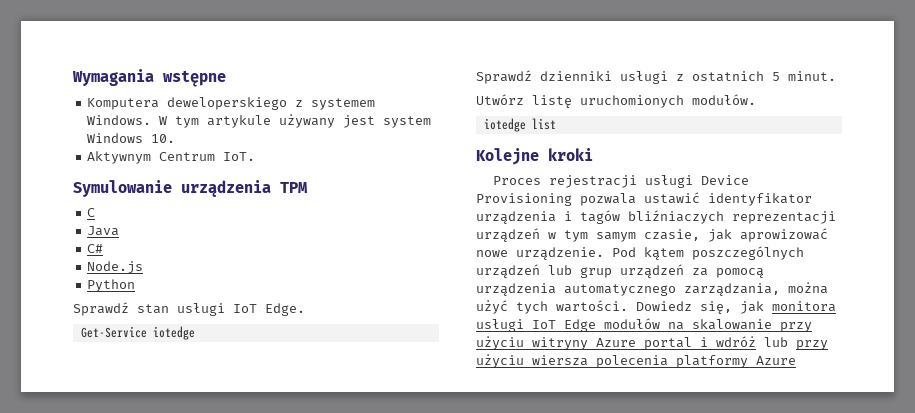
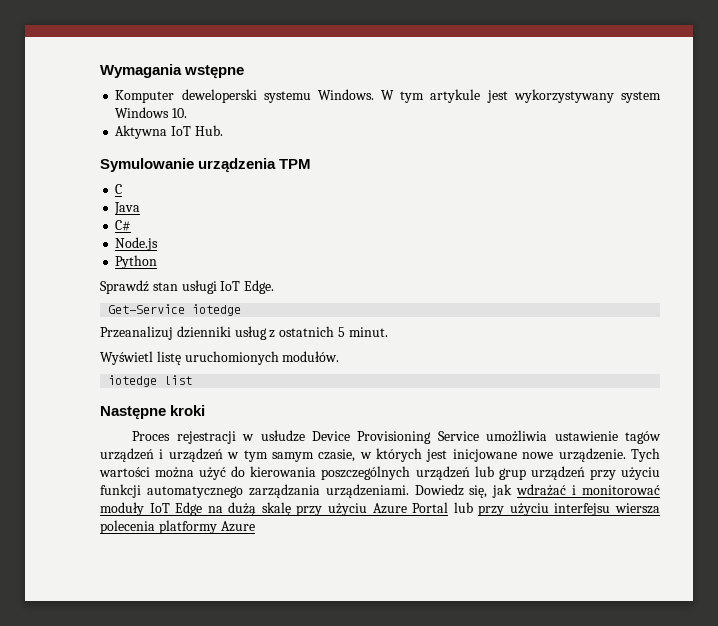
- Komputera deweloperskiego z systemem Windows.
+ Komputer deweloperski systemu Windows.
- W tym artykule używany jest system Windows 10.
+ W tym artykule jest wykorzystywany system Windows 10.
- Aktywnym Centrum IoT.
+ Aktywna IoT Hub.
- Sprawdź dzienniki usługi z ostatnich 5 minut.
+ Przeanalizuj dzienniki usług z ostatnich 5 minut.
- Utwórz listę uruchomionych modułów.
+ Wyświetl listę uruchomionych modułów.
- Kolejne kroki
+ Następne kroki
- Proces rejestracji usługi Device Provisioning pozwala ustawić identyfikator urządzenia i tagów bliźniaczych reprezentacji urządzeń w tym samym czasie, jak aprowizować nowe urządzenie. Pod kątem poszczególnych urządzeń lub grup urządzeń za pomocą urządzenia automatycznego zarządzania, można użyć tych wartości. Dowiedz się, jak monitora usługi IoT Edge modułów na skalowanie przy użyciu witryny Azure portal i wdróż lub przy użyciu wiersza polecenia platformy Azure
+ Proces rejestracji w usłudze Device Provisioning Service umożliwia ustawienie tagów urządzeń i urządzeń w tym samym czasie, w których jest inicjowane nowe urządzenie. Tych wartości można użyć do kierowania poszczególnych urządzeń lub grup urządzeń przy użyciu funkcji automatycznego zarządzania urządzeniami. Dowiedz się, jak wdrażać i monitorować moduły IoT Edge na dużą skalę przy użyciu Azure Portal lub przy użyciu interfejsu wiersza polecenia platformy Azure

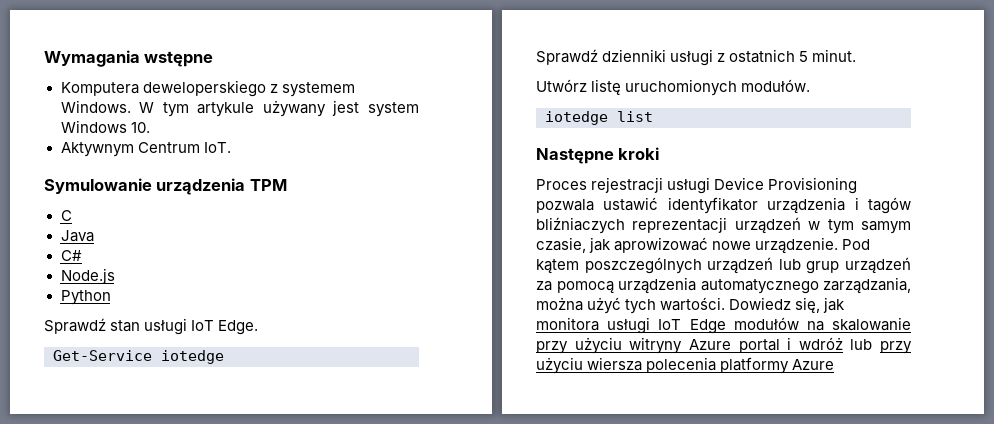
- Komputer deweloperski systemu Windows.
+ Komputera deweloperskiego z systemem Windows.
- W tym artykule jest wykorzystywany system Windows 10.
+ W tym artykule używany jest system Windows 10.
- Aktywna IoT Hub.
+ Aktywnym Centrum IoT.
- Przeanalizuj dzienniki usług z ostatnich 5 minut.
+ Sprawdź dzienniki usługi z ostatnich 5 minut.
- Wyświetl listę uruchomionych modułów.
+ Utwórz listę uruchomionych modułów.
- Proces rejestracji w usłudze Device Provisioning Service umożliwia ustawienie tagów urządzeń i urządzeń w tym samym czasie, w których jest inicjowane nowe urządzenie. Tych wartości można użyć do kierowania poszczególnych urządzeń lub grup urządzeń przy użyciu funkcji automatycznego zarządzania urządzeniami. Dowiedz się, jak wdrażać i monitorować moduły IoT Edge na dużą skalę przy użyciu Azure Portal lub przy użyciu interfejsu wiersza polecenia platformy Azure
+ Proces rejestracji usługi Device Provisioning pozwala ustawić identyfikator urządzenia i tagów bliźniaczych reprezentacji urządzeń w tym samym czasie, jak aprowizować nowe urządzenie. Pod kątem poszczególnych urządzeń lub grup urządzeń za pomocą urządzenia automatycznego zarządzania, można użyć tych wartości. Dowiedz się, jak monitora usługi IoT Edge modułów na skalowanie przy użyciu witryny Azure portal i wdróż lub przy użyciu wiersza polecenia platformy Azure

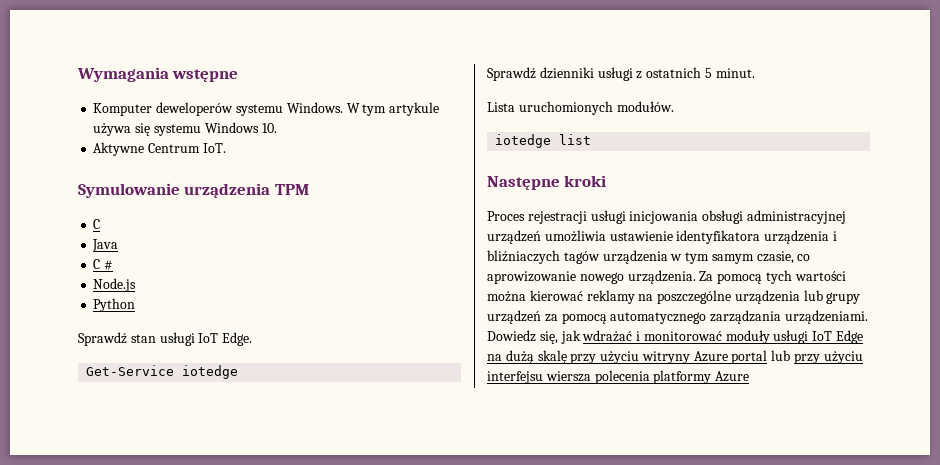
- Komputera deweloperskiego z systemem Windows.
+ Komputer deweloperów systemu Windows.
- W tym artykule używany jest system Windows 10.
+ W tym artykule używa się systemu Windows 10.
- Aktywnym Centrum IoT.
+ Aktywne Centrum IoT.
- C#
+ C #
- Utwórz listę uruchomionych modułów.
+ Lista uruchomionych modułów.
- Proces rejestracji usługi Device Provisioning pozwala ustawić identyfikator urządzenia i tagów bliźniaczych reprezentacji urządzeń w tym samym czasie, jak aprowizować nowe urządzenie. Pod kątem poszczególnych urządzeń lub grup urządzeń za pomocą urządzenia automatycznego zarządzania, można użyć tych wartości. Dowiedz się, jak monitora usługi IoT Edge modułów na skalowanie przy użyciu witryny Azure portal i wdróż lub przy użyciu wiersza polecenia platformy Azure
+ Proces rejestracji usługi inicjowania obsługi administracyjnej urządzeń umożliwia ustawienie identyfikatora urządzenia i bliźniaczych tagów urządzenia w tym samym czasie, co aprowizowanie nowego urządzenia. Za pomocą tych wartości można kierować reklamy na poszczególne urządzenia lub grupy urządzeń za pomocą automatycznego zarządzania urządzeniami. Dowiedz się, jak wdrażać i monitorować moduły usługi IoT Edge na dużą skalę przy użyciu witryny Azure portal lub przy użyciu interfejsu wiersza polecenia platformy Azure

